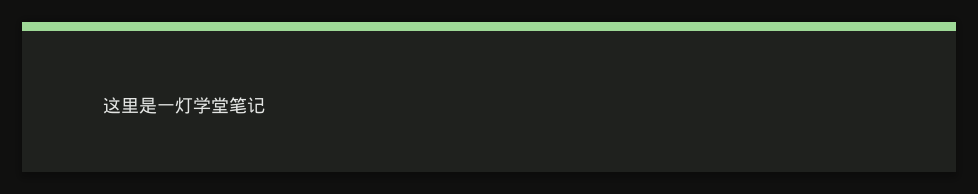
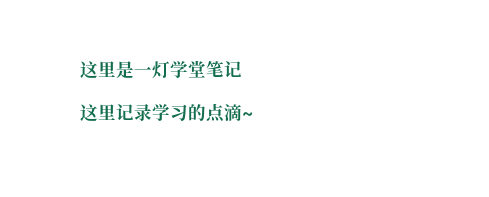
+ 这里记录学习的点滴~

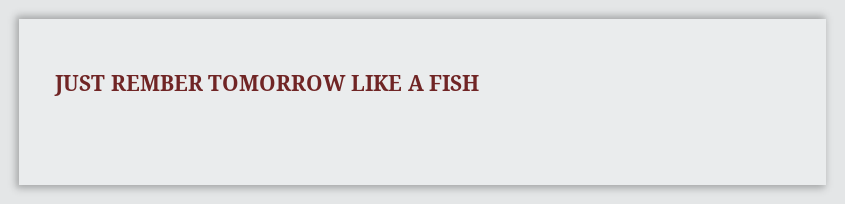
- 这里是一灯学堂笔记
- 这里记录学习的点滴~
+ JUST REMBER TOMORROW LIKE A FISH

